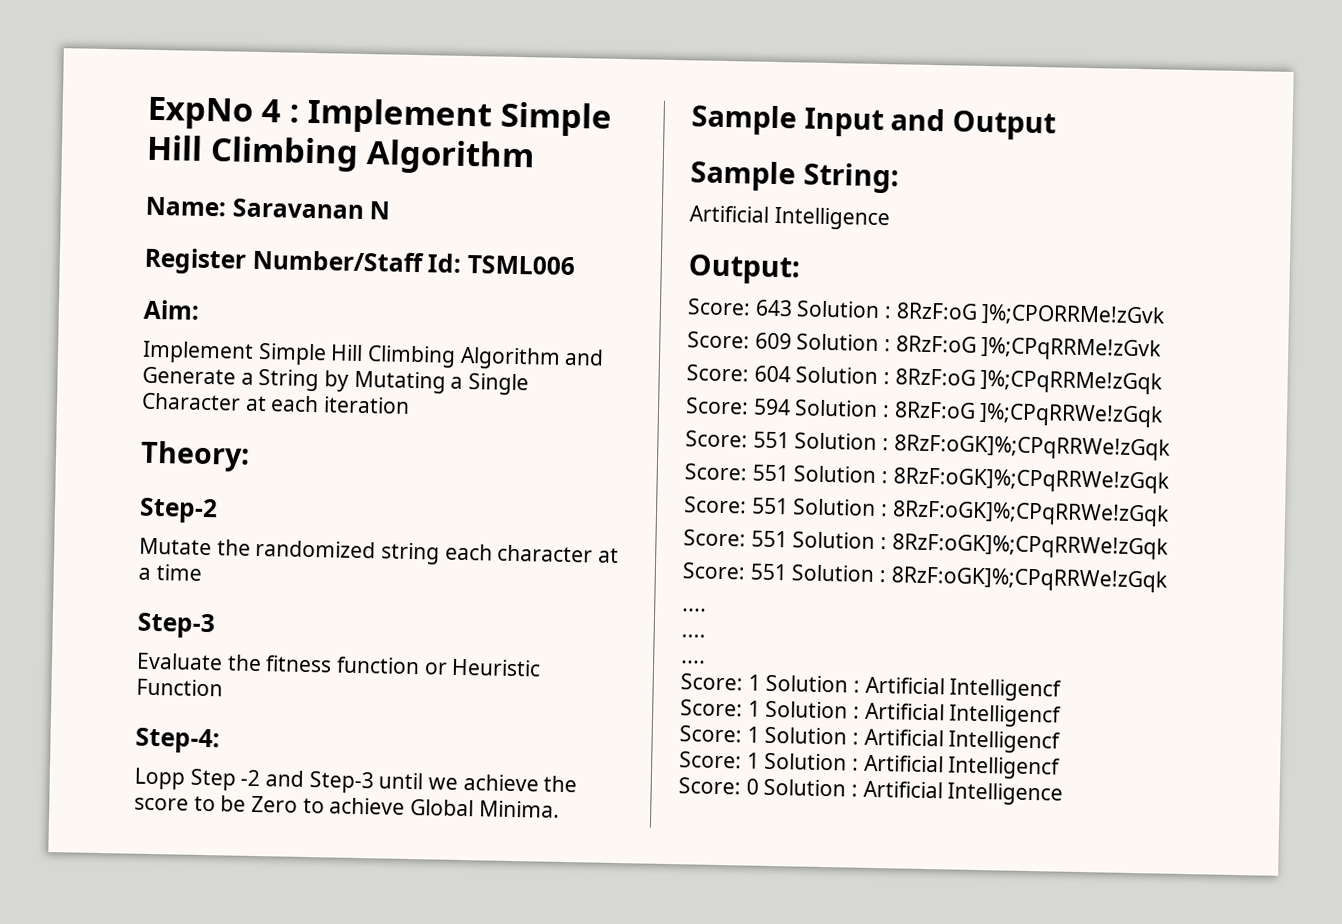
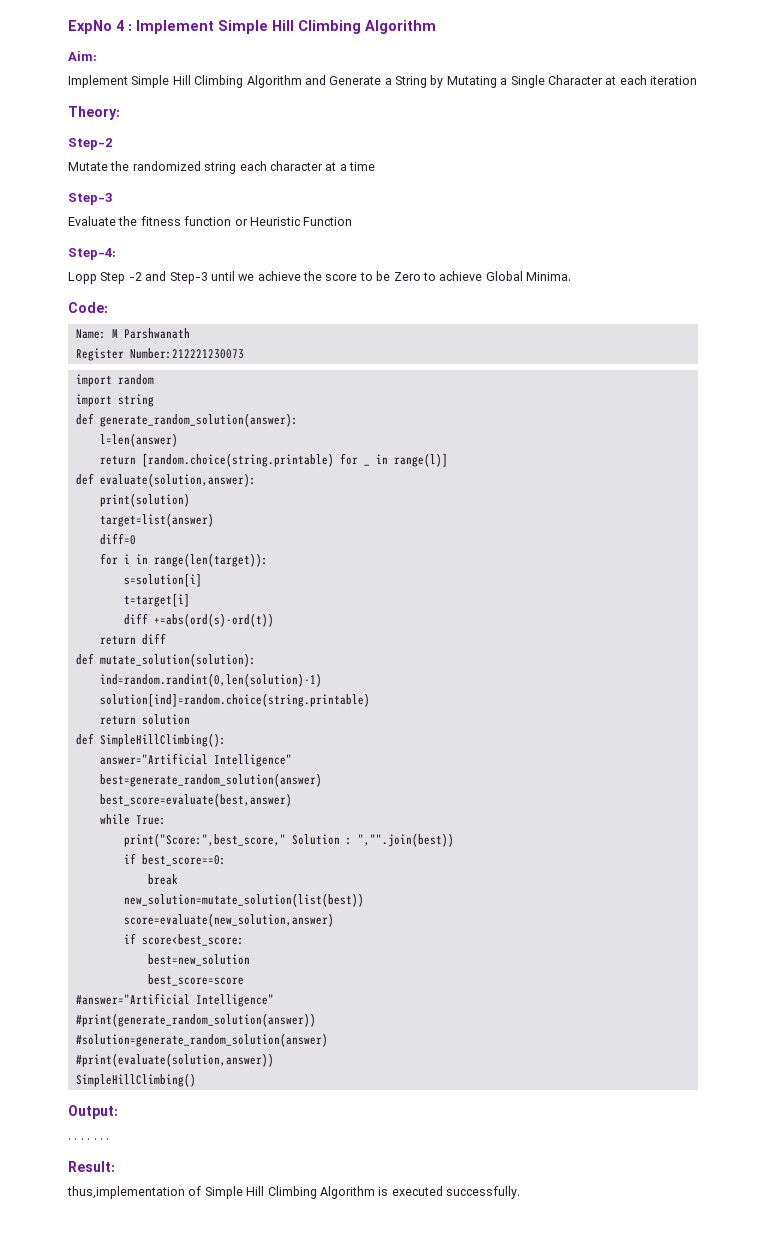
- Name: Saravanan N
- Register Number/Staff Id: TSML006
- Sample Input and Output
- Sample String:
- Artificial Intelligence
+ Code:
+ Name: M Parshwanath
+ Register Number:212221230073
+ import random
+ import string
+ def generate_random_solution(answer):
+ l=len(answer)
+ return [random.choice(string.printable) for _ in range(l)]
+ def evaluate(solution,answer):
+ print(solution)
+ target=list(answer)
+ diff=0
+ for i in range(len(target)):
+ s=solution[i]
+ t=target[i]
+ diff +=abs(ord(s)-ord(t))
+ return diff
+ def mutate_solution(solution):
+ ind=random.randint(0,len(solution)-1)
+ solution[ind]=random.choice(string.printable)
+ return solution
+ def SimpleHillClimbing():
+ answer="Artificial Intelligence"
+ best=generate_random_solution(answer)
+ best_score=evaluate(best,answer)
+ while True:
+ print("Score:",best_score," Solution : ","".join(best))
+ if best_score==0:
+ break
+ new_solution=mutate_solution(list(best))
+ score=evaluate(new_solution,answer)
+ if score<best_score:
+ best=new_solution
+ best_score=score
+ #answer="Artificial Intelligence"
+ #print(generate_random_solution(answer))
+ #solution=generate_random_solution(answer)
+ #print(evaluate(solution,answer))
+ SimpleHillClimbing()
  Output:
- Score: 643 Solution : 8RzF:oG ]%;CPORRMe!zGvk
- Score: 609 Solution : 8RzF:oG ]%;CPqRRMe!zGvk
- Score: 604 Solution : 8RzF:oG ]%;CPqRRMe!zGqk
- Score: 594 Solution : 8RzF:oG ]%;CPqRRWe!zGqk
- Score: 551 Solution : 8RzF:oGK]%;CPqRRWe!zGqk
- Score: 551 Solution : 8RzF:oGK]%;CPqRRWe!zGqk
- Score: 551 Solution : 8RzF:oGK]%;CPqRRWe!zGqk
- Score: 551 Solution : 8RzF:oGK]%;CPqRRWe!zGqk
- Score: 551 Solution : 8RzF:oGK]%;CPqRRWe!zGqk
- ....
- ....
- ....
- Score: 1 Solution : Artificial Intelligencf
- Score: 1 Solution : Artificial Intelligencf
- Score: 1 Solution : Artificial Intelligencf
- Score: 1 Solution : Artificial Intelligencf
- Score: 0 Solution : Artificial Intelligence
+ . . . . . . .
+ Result:
+ thus,implementation of Simple Hill Climbing Algorithm is executed successfully.

